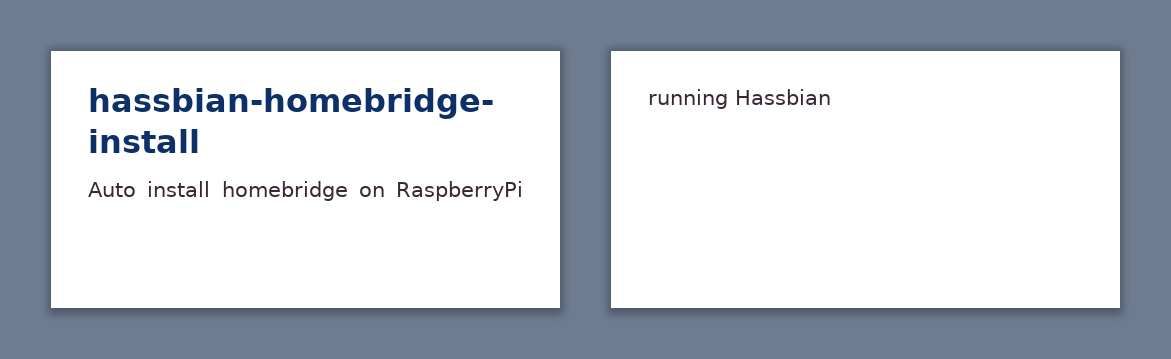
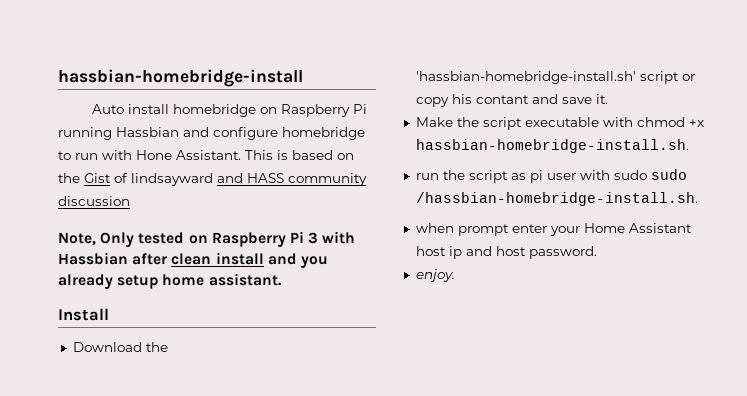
- Auto install homebridge on RaspberryPi running Hassbian
+ Auto install homebridge on Raspberry Pi running Hassbian and configure homebridge to run with Hone Assistant. This is based on the Gist of lindsayward and HASS community discussion
+ Note, Only tested on Raspberry Pi 3 with Hassbian after clean install and you already setup home assistant.
+ Install
+ Download the 'hassbian-homebridge-install.sh' script or copy his contant and save it.
+ Make the script executable with chmod +x hassbian-homebridge-install.sh.
+ run the script as pi user with sudo sudo /hassbian-homebridge-install.sh.
+ when prompt enter your Home Assistant host ip and host password.
+ enjoy.

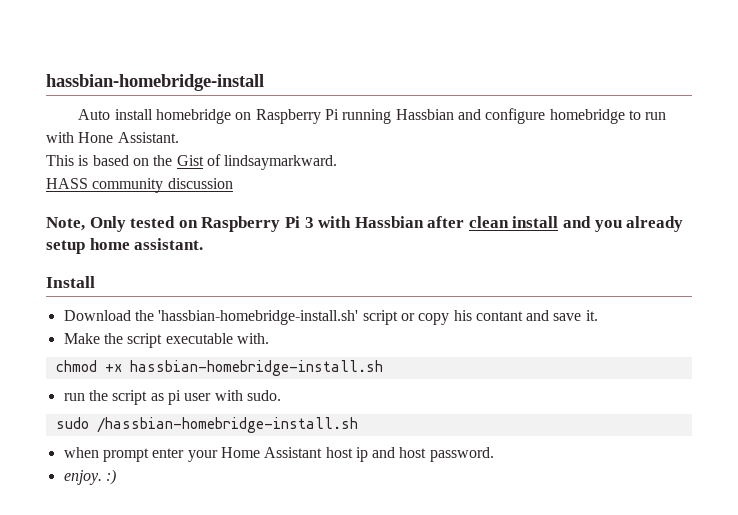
- Auto install homebridge on Raspberry Pi running Hassbian and configure homebridge to run with Hone Assistant. This is based on the Gist of lindsayward and HASS community discussion
+ Auto install homebridge on Raspberry Pi running Hassbian and configure homebridge to run with Hone Assistant.
+ This is based on the Gist of lindsaymarkward.
+ HASS community discussion
- Make the script executable with chmod +x hassbian-homebridge-install.sh.
+ Make the script executable with.
+ chmod +x hassbian-homebridge-install.sh
- run the script as pi user with sudo sudo /hassbian-homebridge-install.sh.
+ run the script as pi user with sudo.
+ sudo /hassbian-homebridge-install.sh
- enjoy.
+ enjoy. :)

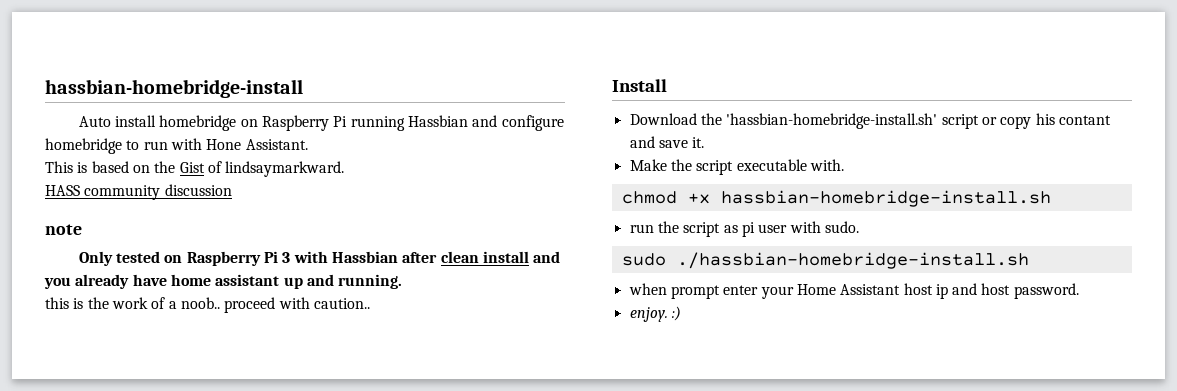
- Note, Only tested on Raspberry Pi 3 with Hassbian after clean install and you already setup home assistant.
+ note
+ Only tested on Raspberry Pi 3 with Hassbian after clean install and you already have home assistant up and running.
+ this is the work of a noob.. proceed with caution..
- sudo /hassbian-homebridge-install.sh
+ sudo ./hassbian-homebridge-install.sh

